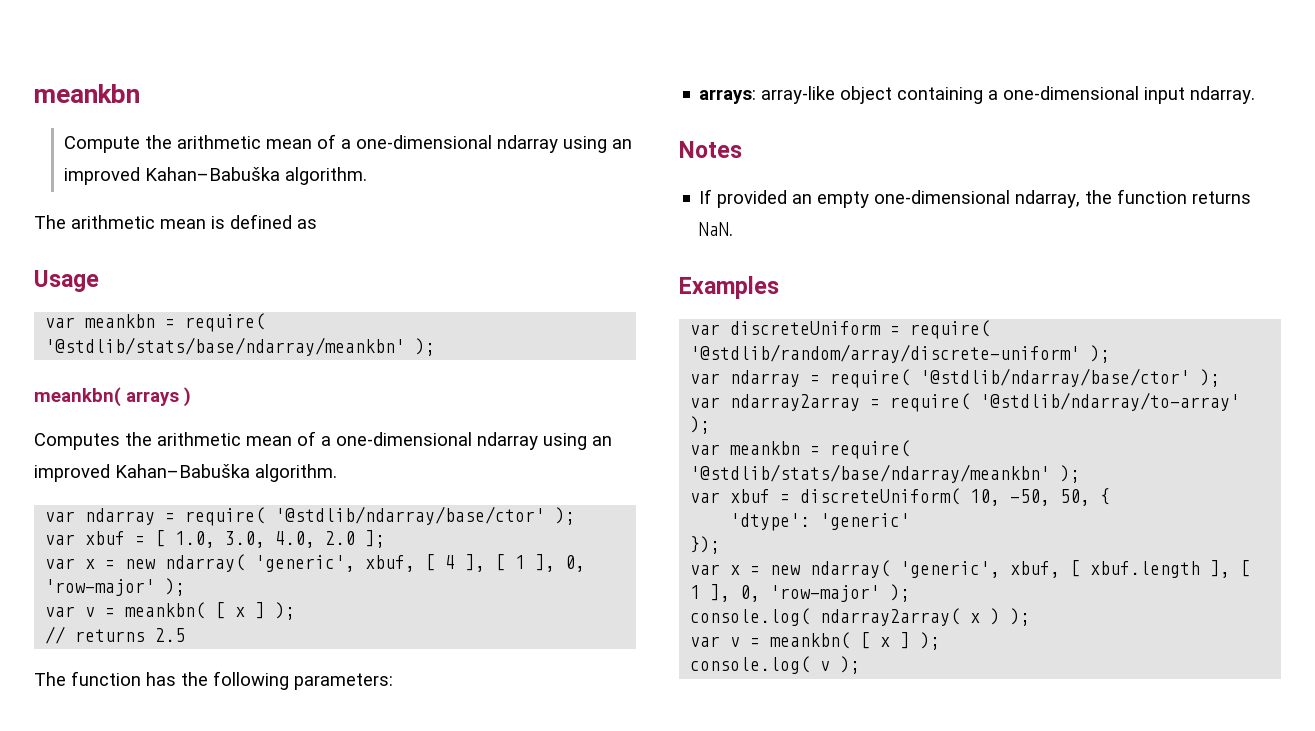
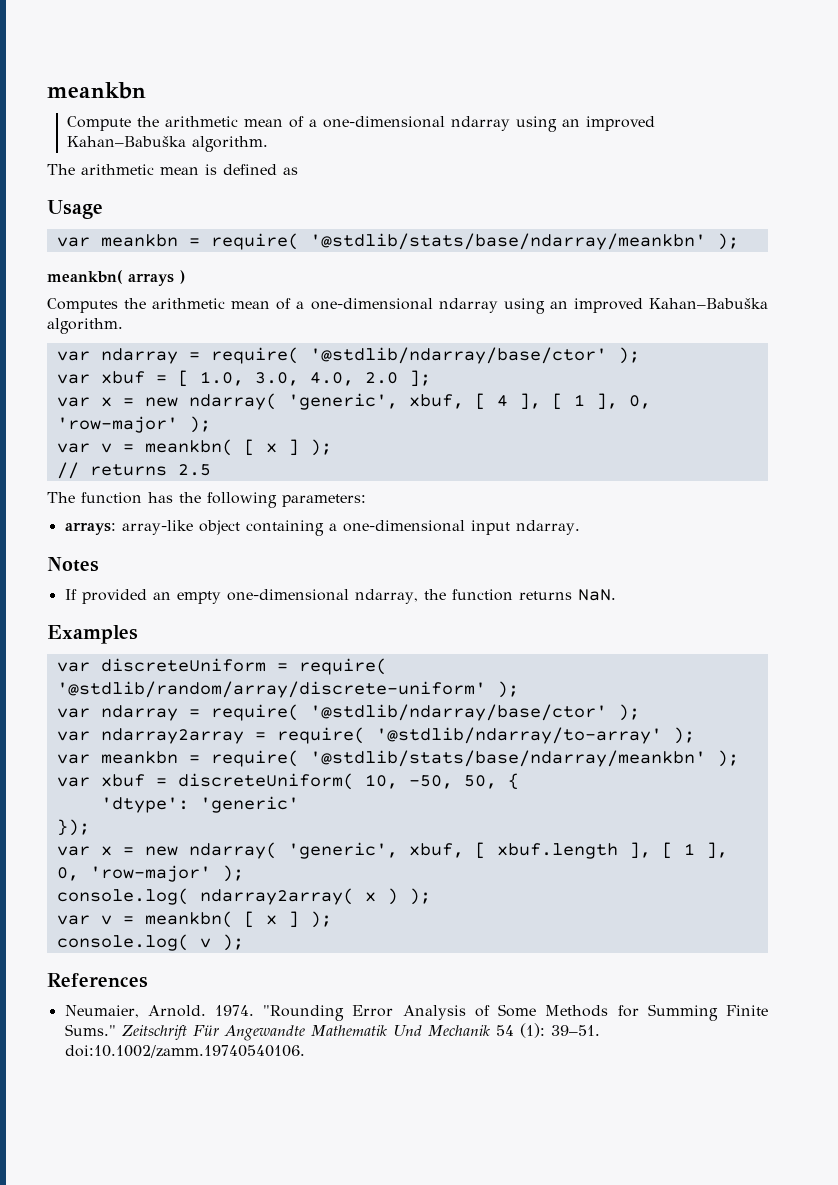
+ References
+ Neumaier, Arnold. 1974. "Rounding Error Analysis of Some Methods for Summing Finite Sums." Zeitschrift Für Angewandte Mathematik Und Mechanik 54 (1): 39–51. doi:10.1002/zamm.19740540106.

